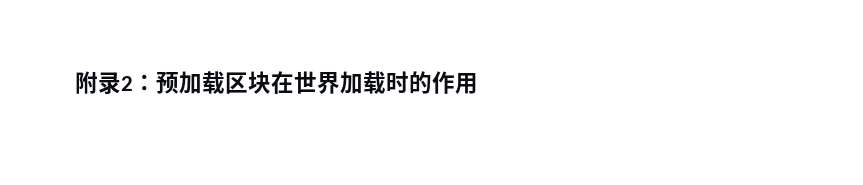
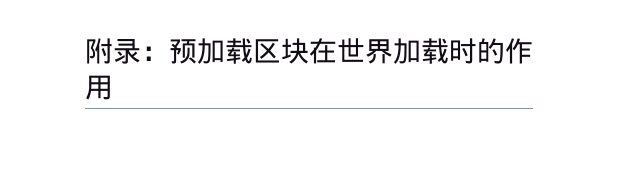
- 附录2：预加载区块在世界加载时的作用
+ 附录：预加载区块在世界加载时的作用

